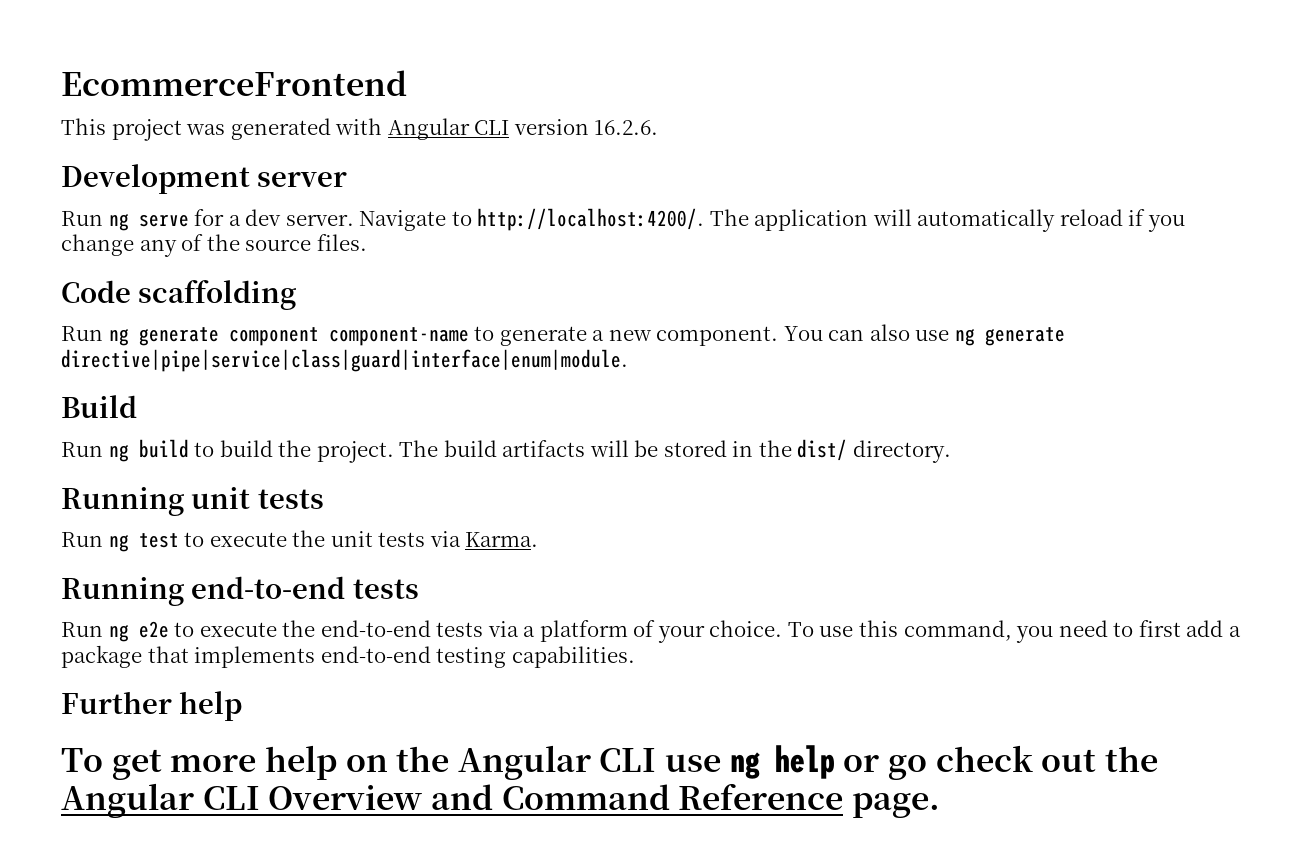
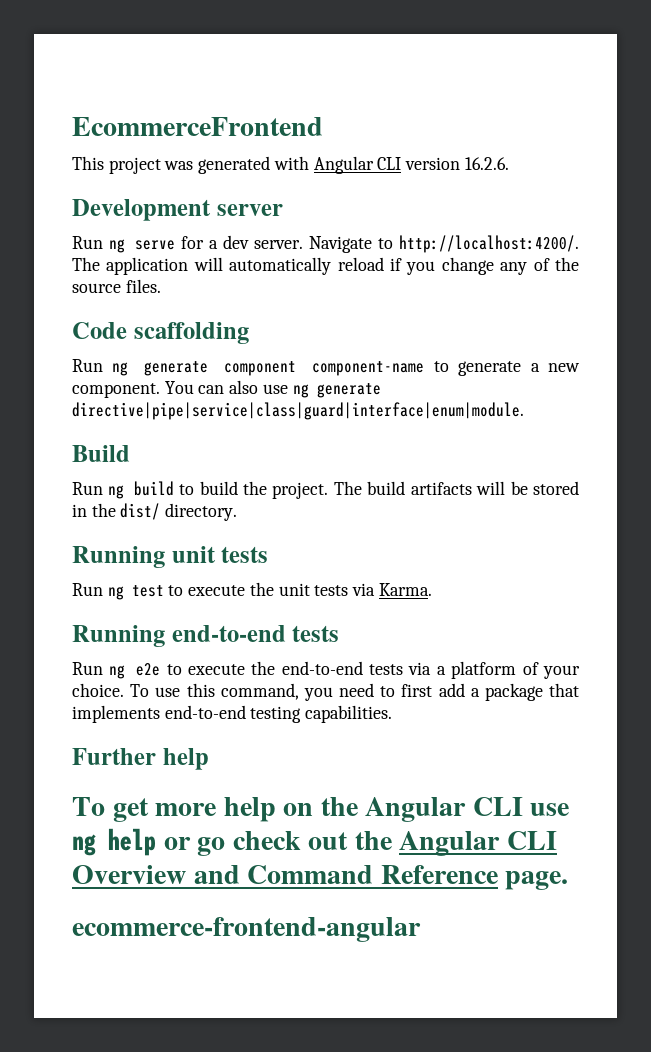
+ ecommerce-frontend-angular

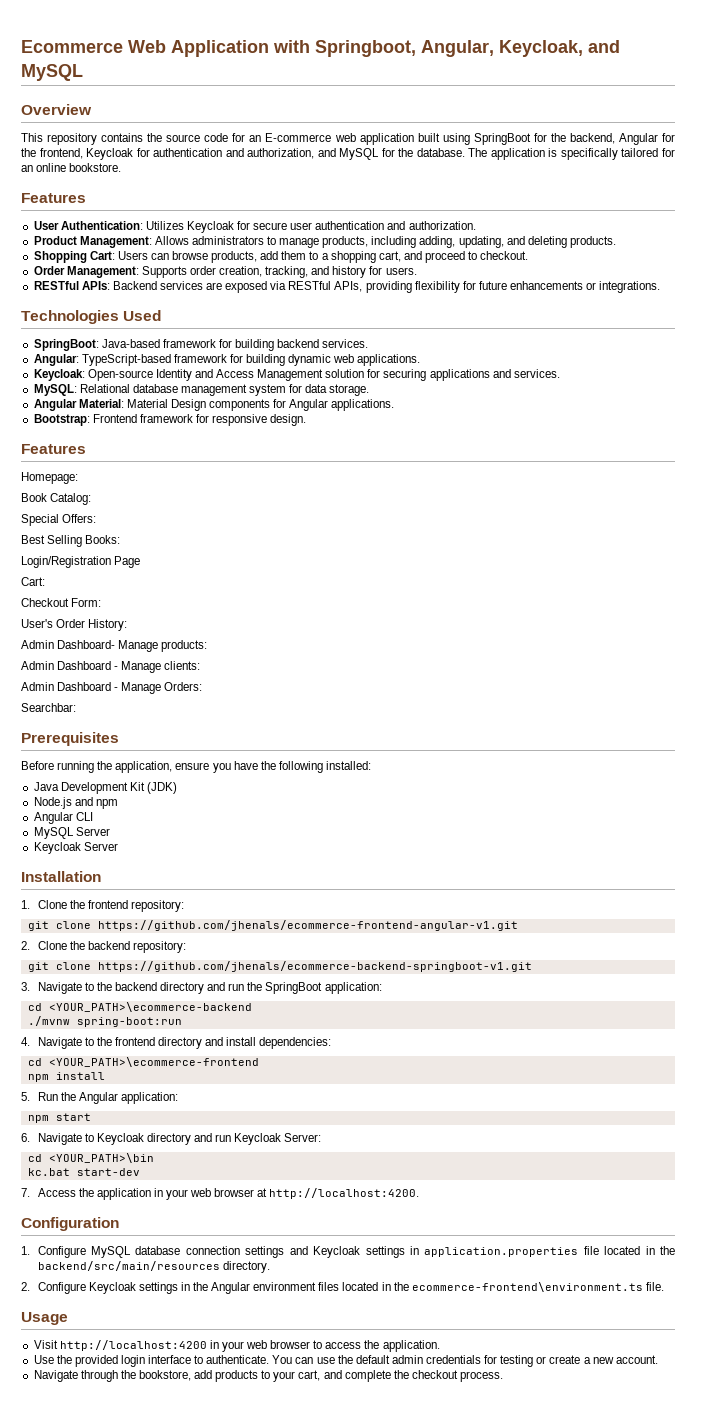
- EcommerceFrontend
- This project was generated with Angular CLI version 16.2.6.
- Development server
- Run ng serve for a dev server. Navigate to http://localhost:4200/. The application will automatically reload if you change any of the source files.
- Code scaffolding
- Run ng generate component component-name to generate a new component. You can also use ng generate directive|pipe|service|class|guard|interface|enum|module.
- Build
- Run ng build to build the project. The build artifacts will be stored in the dist/ directory.
- Running unit tests
- Run ng test to execute the unit tests via Karma.
- Running end-to-end tests
- Run ng e2e to execute the end-to-end tests via a platform of your choice. To use this command, you need to first add a package that implements end-to-end testing capabilities.
- Further help
- To get more help on the Angular CLI use ng help or go check out the Angular CLI Overview and Command Reference page.
- ecommerce-frontend-angular
+ Ecommerce Web Application with Springboot, Angular, Keycloak, and MySQL
+ Overview
+ This repository contains the source code for an E-commerce web application built using SpringBoot for the backend, Angular for the frontend, Keycloak for authentication and authorization, and MySQL for the database. The application is specifically tailored for an online bookstore.
+ Features
+ User Authentication: Utilizes Keycloak for secure user authentication and authorization.
+ Product Management: Allows administrators to manage products, including adding, updating, and deleting products.
+ Shopping Cart: Users can browse products, add them to a shopping cart, and proceed to checkout.
+ Order Management: Supports order creation, tracking, and history for users.
+ RESTful APIs: Backend services are exposed via RESTful APIs, providing flexibility for future enhancements or integrations.
+ Technologies Used
+ SpringBoot: Java-based framework for building backend services.
+ Angular: TypeScript-based framework for building dynamic web applications.
+ Keycloak: Open-source Identity and Access Management solution for securing applications and services.
+ MySQL: Relational database management system for data storage.
+ Angular Material: Material Design components for Angular applications.
+ Bootstrap: Frontend framework for responsive design.
+ Features
+ Homepage:
+ Book Catalog:
+ Special Offers:
+ Best Selling Books:
+ Login/Registration Page
+ Cart:
+ Checkout Form:
+ User's Order History:
+ Admin Dashboard- Manage products:
+ Admin Dashboard - Manage clients:
+ Admin Dashboard - Manage Orders:
+ Searchbar:
+ Prerequisites
+ Before running the application, ensure you have the following installed:
+ Java Development Kit (JDK)
+ Node.js and npm
+ Angular CLI
+ MySQL Server
+ Keycloak Server
+ Installation
+ 1. Clone the frontend repository:
+ git clone https://github.com/jhenals/ecommerce-frontend-angular-v1.git
+ 2. Clone the backend repository:
+ git clone https://github.com/jhenals/ecommerce-backend-springboot-v1.git
+ 3. Navigate to the backend directory and run the SpringBoot application:
+ cd <YOUR_PATH>\ecommerce-backend
+ ./mvnw spring-boot:run
+ 4. Navigate to the frontend directory and install dependencies:
+ cd <YOUR_PATH>\ecommerce-frontend
+ npm install
+ 5. Run the Angular application:
+ npm start
+ 6. Navigate to Keycloak directory and run Keycloak Server:
+ cd <YOUR_PATH>\bin
+ kc.bat start-dev
+ 7. Access the application in your web browser at http://localhost:4200.
+ Configuration
+ 1. Configure MySQL database connection settings and Keycloak settings in application.properties file located in the backend/src/main/resources directory.
+ 2. Configure Keycloak settings in the Angular environment files located in the ecommerce-frontend\environment.ts file.
+ Usage
+ Visit http://localhost:4200 in your web browser to access the application.
+ Use the provided login interface to authenticate. You can use the default admin credentials for testing or create a new account.
+ Navigate through the bookstore, add products to your cart, and complete the checkout process.

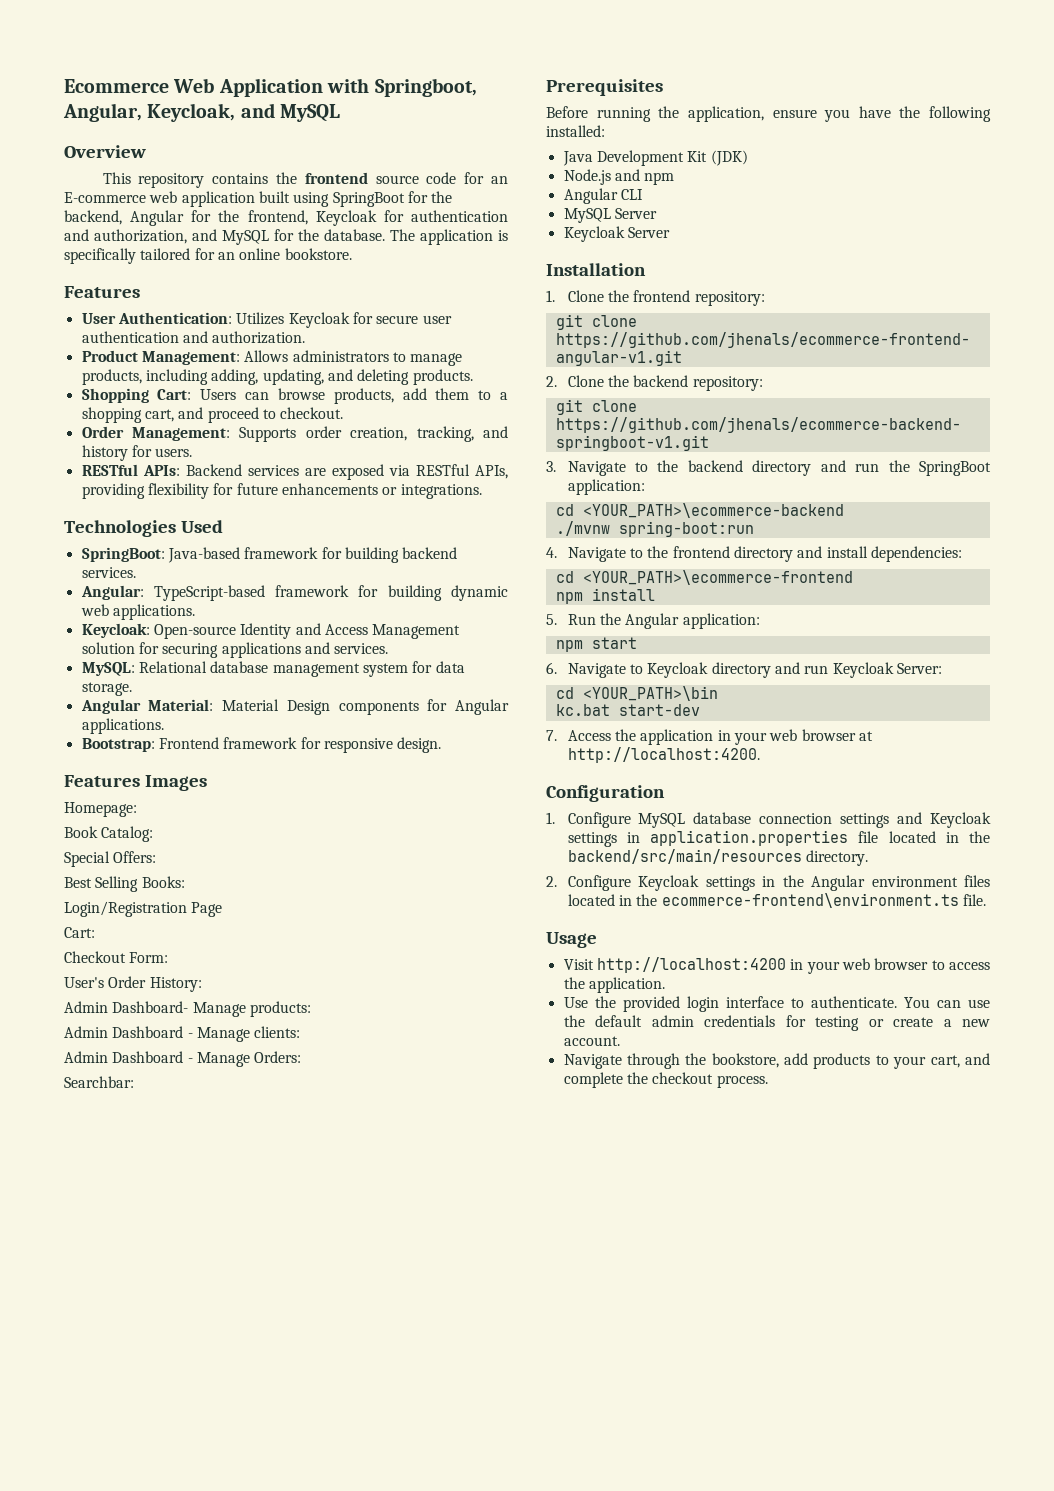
- This repository contains the source code for an E-commerce web application built using SpringBoot for the backend, Angular for the frontend, Keycloak for authentication and authorization, and MySQL for the database.
+ This repository contains the frontend source code for an E-commerce web application built using SpringBoot for the backend, Angular for the frontend, Keycloak for authentication and authorization, and MySQL for the database.
  Bootstrap: Frontend framework for responsive design.
- Features
+ Features Images

